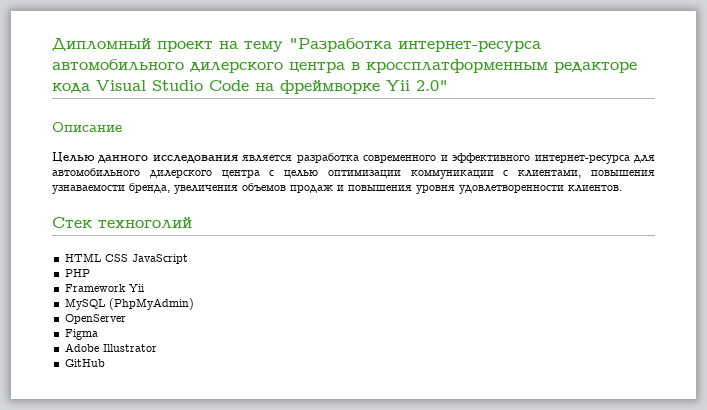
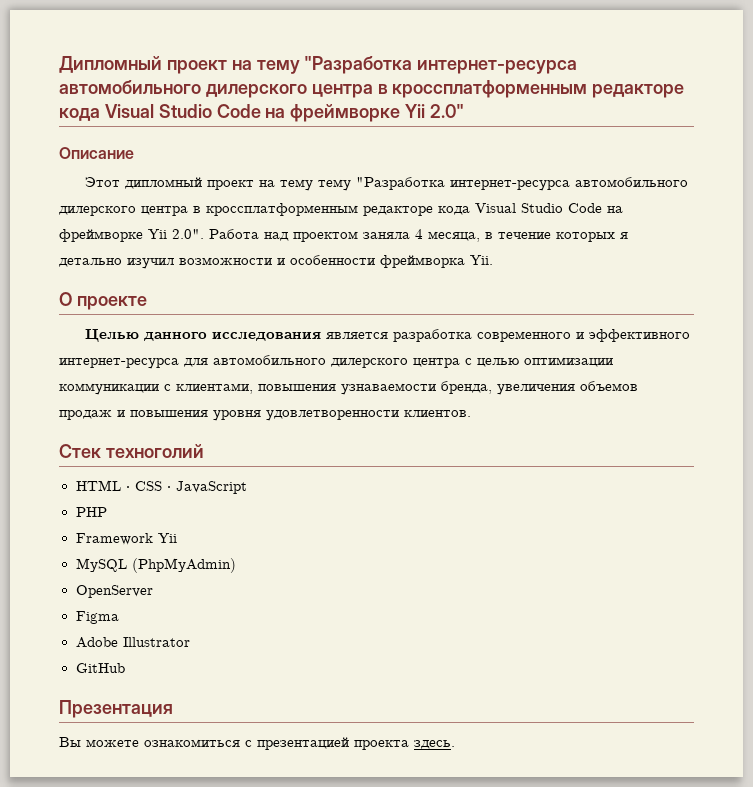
+ Этот дипломный проект на тему тему "Разработка интернет-ресурса автомобильного дилерского центра в кроссплатформенным редакторе кода Visual Studio Code на фреймворке Yii 2.0". Работа над проектом заняла 4 месяца, в течение которых я детально изучил возможности и особенности фреймворка Yii.
+ О проекте
- HTML CSS JavaScript
+ HTML ‧ CSS ‧ JavaScript
+ Презентация
+ Вы можете ознакомиться с презентацией проекта здесь.

